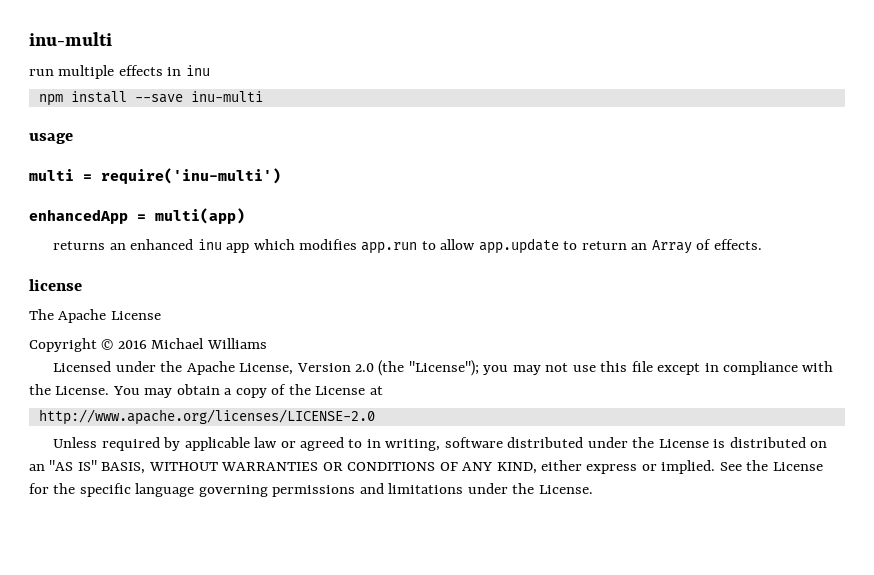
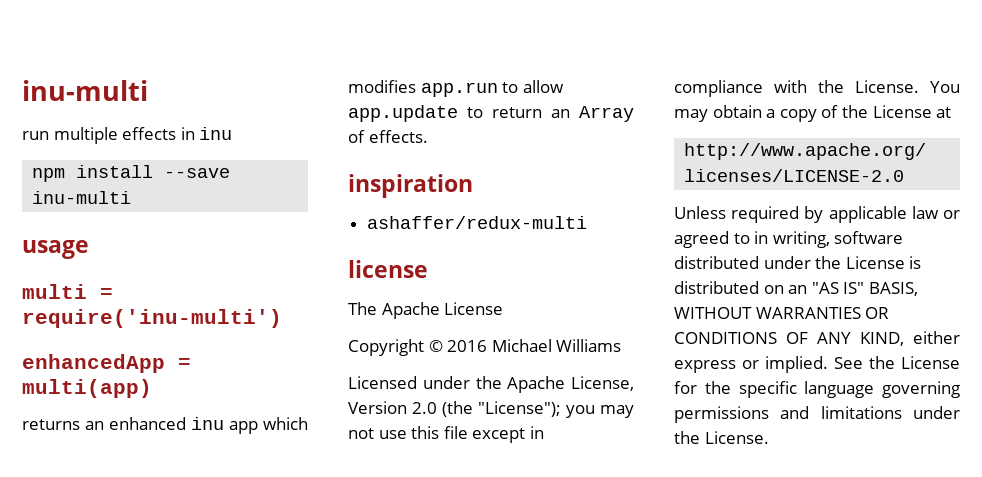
+ inspiration
+ ashaffer/redux-multi

